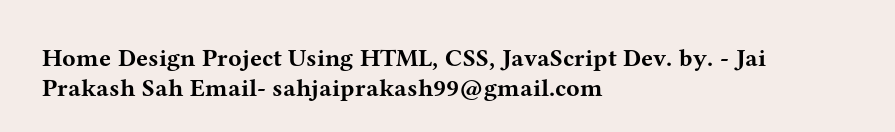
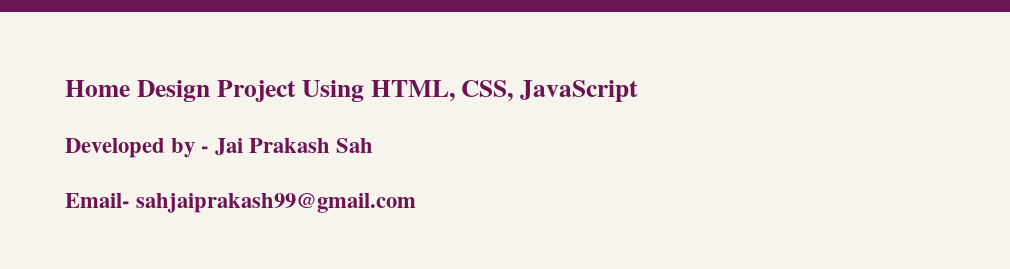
- Home Design Project Using HTML, CSS, JavaScript Dev. by. - Jai Prakash Sah Email- sahjaiprakash99@gmail.com
+ Home Design Project Using HTML, CSS, JavaScript
+ Developed by - Jai Prakash Sah
+ Email- sahjaiprakash99@gmail.com

